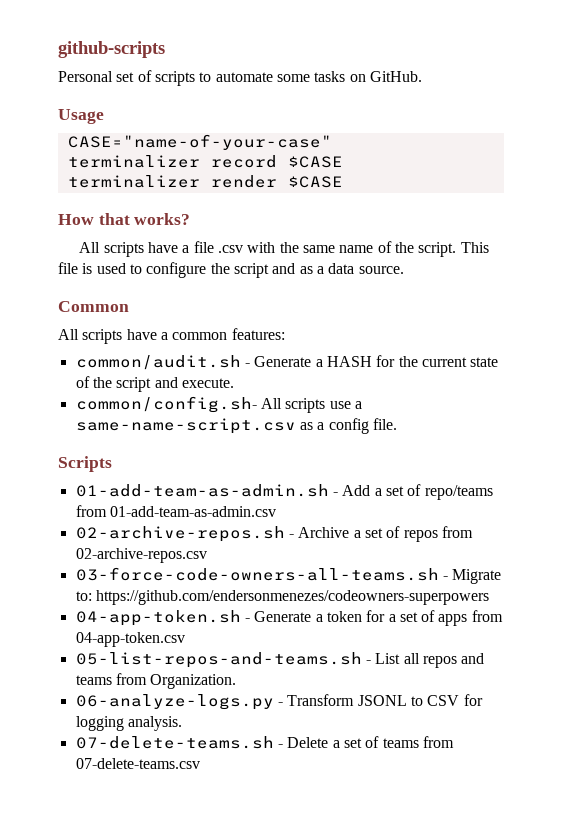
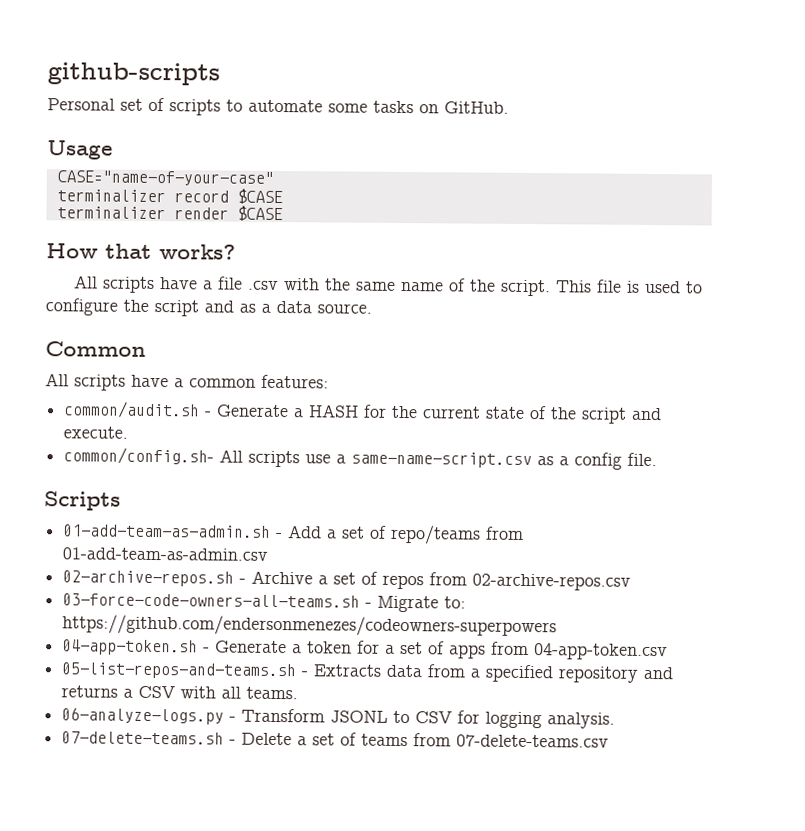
- 05-list-repos-and-teams.sh - List all repos and teams from Organization.
+ 05-list-repos-and-teams.sh - Extracts data from a specified repository and returns a CSV with all teams.

